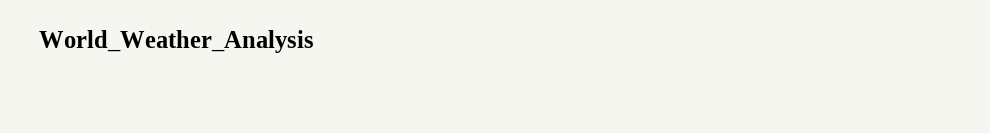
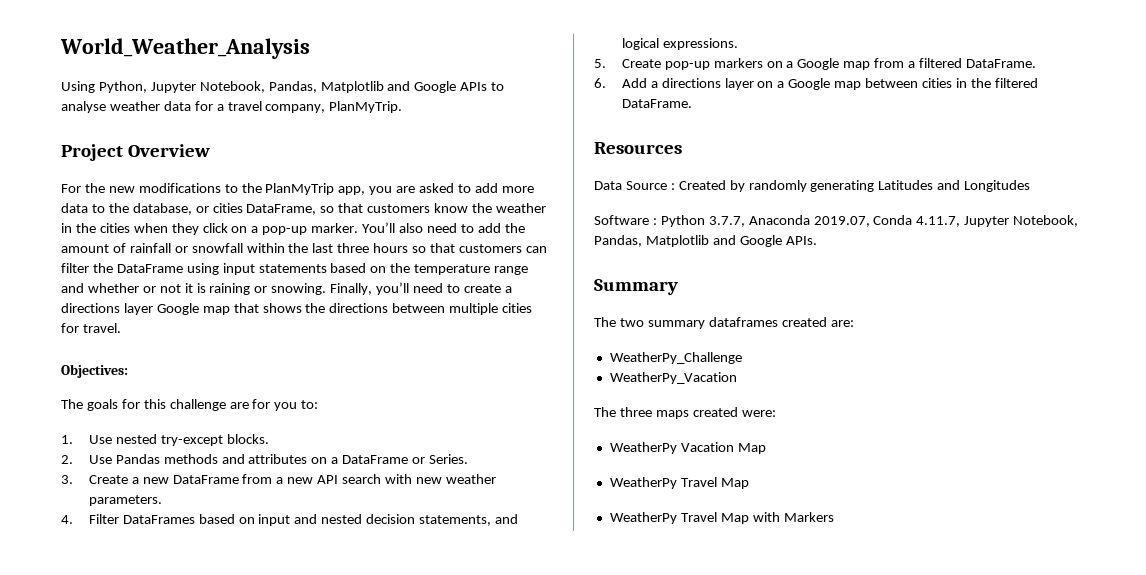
+ Using Python, Jupyter Notebook, Pandas, Matplotlib and Google APIs to analyse weather data for a travel company, PlanMyTrip.
+ Project Overview
+ For the new modifications to the PlanMyTrip app, you are asked to add more data to the database, or cities DataFrame, so that customers know the weather in the cities when they click on a pop-up marker. You’ll also need to add the amount of rainfall or snowfall within the last three hours so that customers can filter the DataFrame using input statements based on the temperature range and whether or not it is raining or snowing. Finally, you’ll need to create a directions layer Google map that shows the directions between multiple cities for travel.
+ Objectives:
+ The goals for this challenge are for you to:
+ 1. Use nested try-except blocks.
+ 2. Use Pandas methods and attributes on a DataFrame or Series.
+ 3. Create a new DataFrame from a new API search with new weather parameters.
+ 4. Filter DataFrames based on input and nested decision statements, and logical expressions.
+ 5. Create pop-up markers on a Google map from a filtered DataFrame.
+ 6. Add a directions layer on a Google map between cities in the filtered DataFrame.
+ Resources
+ Data Source : Created by randomly generating Latitudes and Longitudes
+ Software : Python 3.7.7, Anaconda 2019.07, Conda 4.11.7, Jupyter Notebook, Pandas, Matplotlib and Google APIs.
+ Summary
+ The two summary dataframes created are:
+ WeatherPy_Challenge
+ WeatherPy_Vacation
+ The three maps created were:
+ WeatherPy Vacation Map
+ WeatherPy Travel Map
+ WeatherPy Travel Map with Markers

